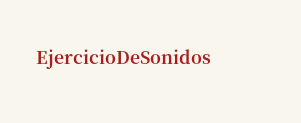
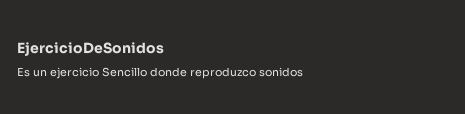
+ Es un ejercicio Sencillo donde reproduzco sonidos

